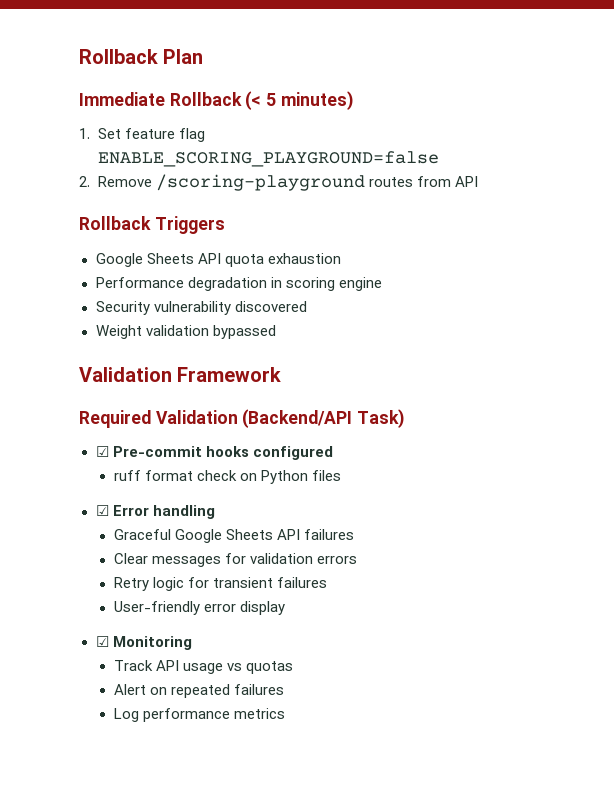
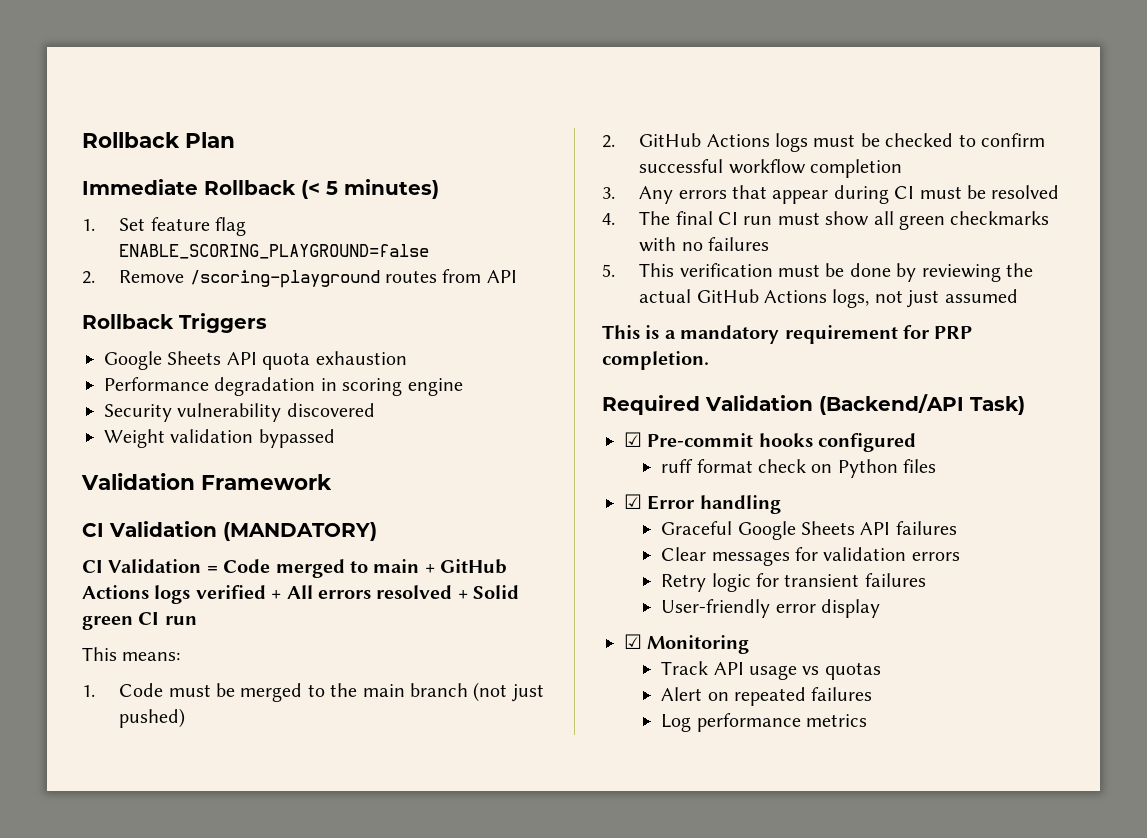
+ CI Validation (MANDATORY)
+ CI Validation = Code merged to main + GitHub Actions logs verified + All errors resolved + Solid green CI run
+ This means:
+ 1. Code must be merged to the main branch (not just pushed)
+ 2. GitHub Actions logs must be checked to confirm successful workflow completion
+ 3. Any errors that appear during CI must be resolved
+ 4. The final CI run must show all green checkmarks with no failures
+ 5. This verification must be done by reviewing the actual GitHub Actions logs, not just assumed
+ This is a mandatory requirement for PRP completion.

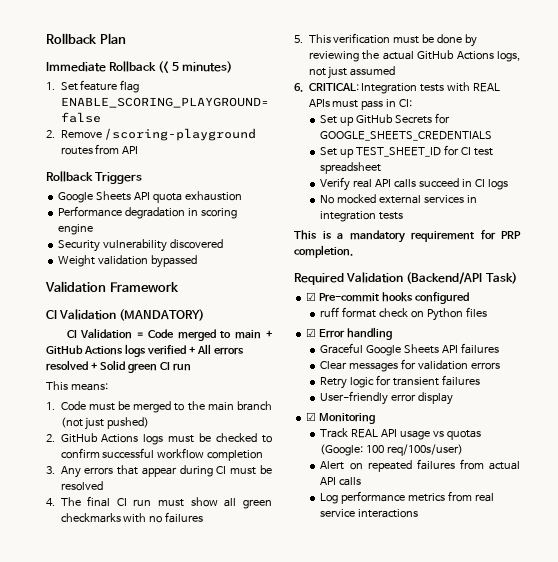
+ 6. CRITICAL: Integration tests with REAL APIs must pass in CI:
+ Set up GitHub Secrets for GOOGLE_SHEETS_CREDENTIALS
+ Set up TEST_SHEET_ID for CI test spreadsheet
+ Verify real API calls succeed in CI logs
+ No mocked external services in integration tests
- Track API usage vs quotas
+ Track REAL API usage vs quotas (Google: 100 req/100s/user)
- Alert on repeated failures
+ Alert on repeated failures from actual API calls
- Log performance metrics
+ Log performance metrics from real service interactions

